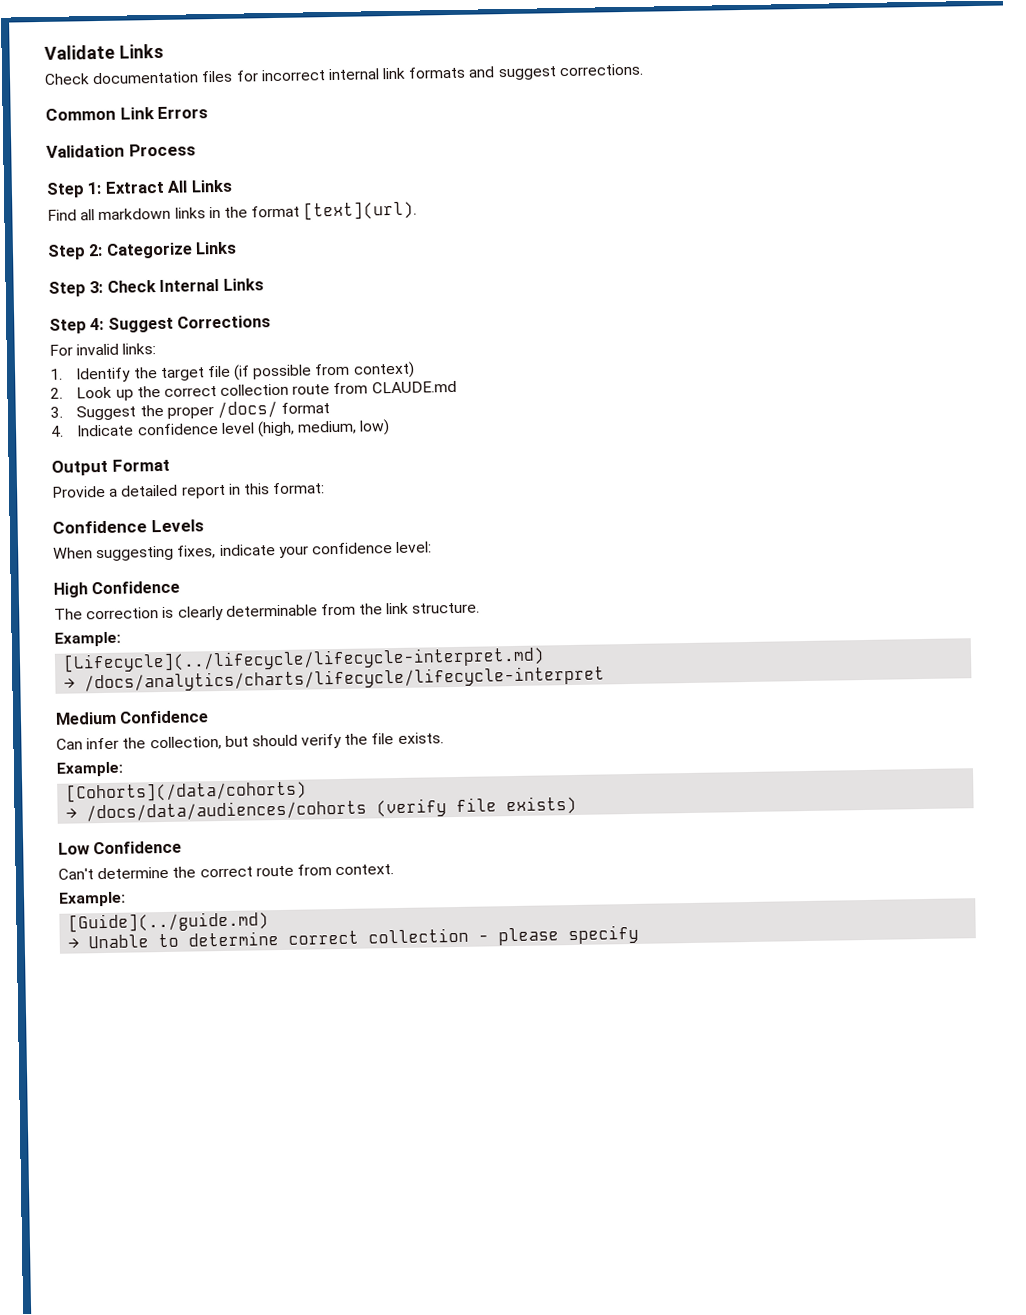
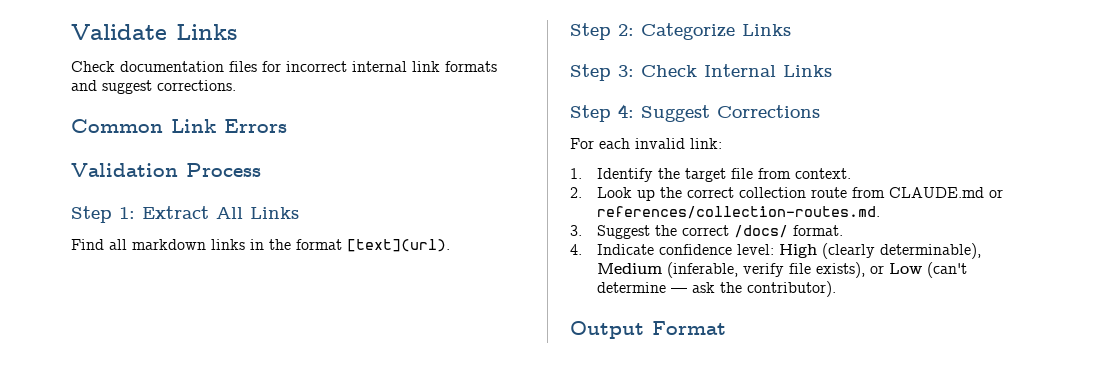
- For invalid links:
+ For each invalid link:
- 1. Identify the target file (if possible from context)
+ 1. Identify the target file from context.
- 2. Look up the correct collection route from CLAUDE.md
+ 2. Look up the correct collection route from CLAUDE.md or references/collection-routes.md.
- 3. Suggest the proper /docs/ format
+ 3. Suggest the correct /docs/ format.
- 4. Indicate confidence level (high, medium, low)
+ 4. Indicate confidence level: High (clearly determinable), Medium (inferable, verify file exists), or Low (can't determine — ask the contributor).
  Output Format
- Provide a detailed report in this format:
- Confidence Levels
- When suggesting fixes, indicate your confidence level:
- High Confidence
- The correction is clearly determinable from the link structure.
- Example:
- [Lifecycle](../lifecycle/lifecycle-interpret.md)
- → /docs/analytics/charts/lifecycle/lifecycle-interpret
- Medium Confidence
- Can infer the collection, but should verify the file exists.
- Example:
- [Cohorts](/data/cohorts)
- → /docs/data/audiences/cohorts (verify file exists)
- Low Confidence
- Can't determine the correct route from context.
- Example:
- [Guide](../guide.md)
- → Unable to determine correct collection - please specify

